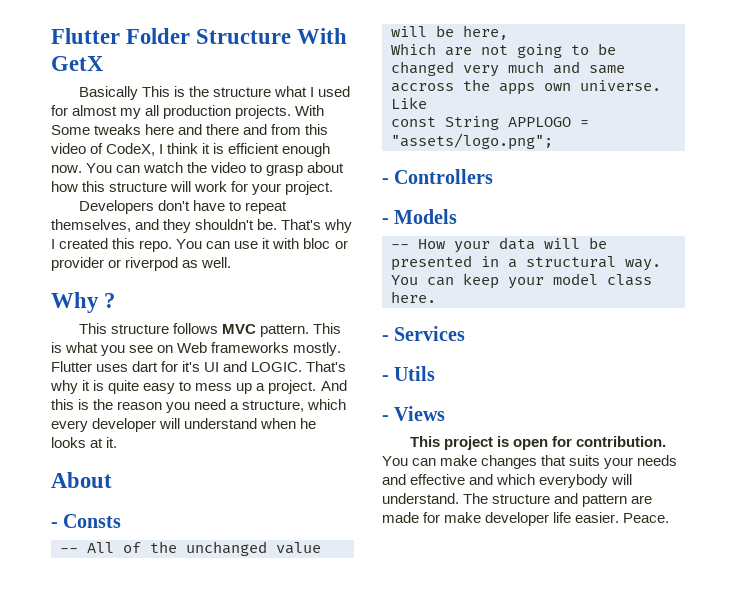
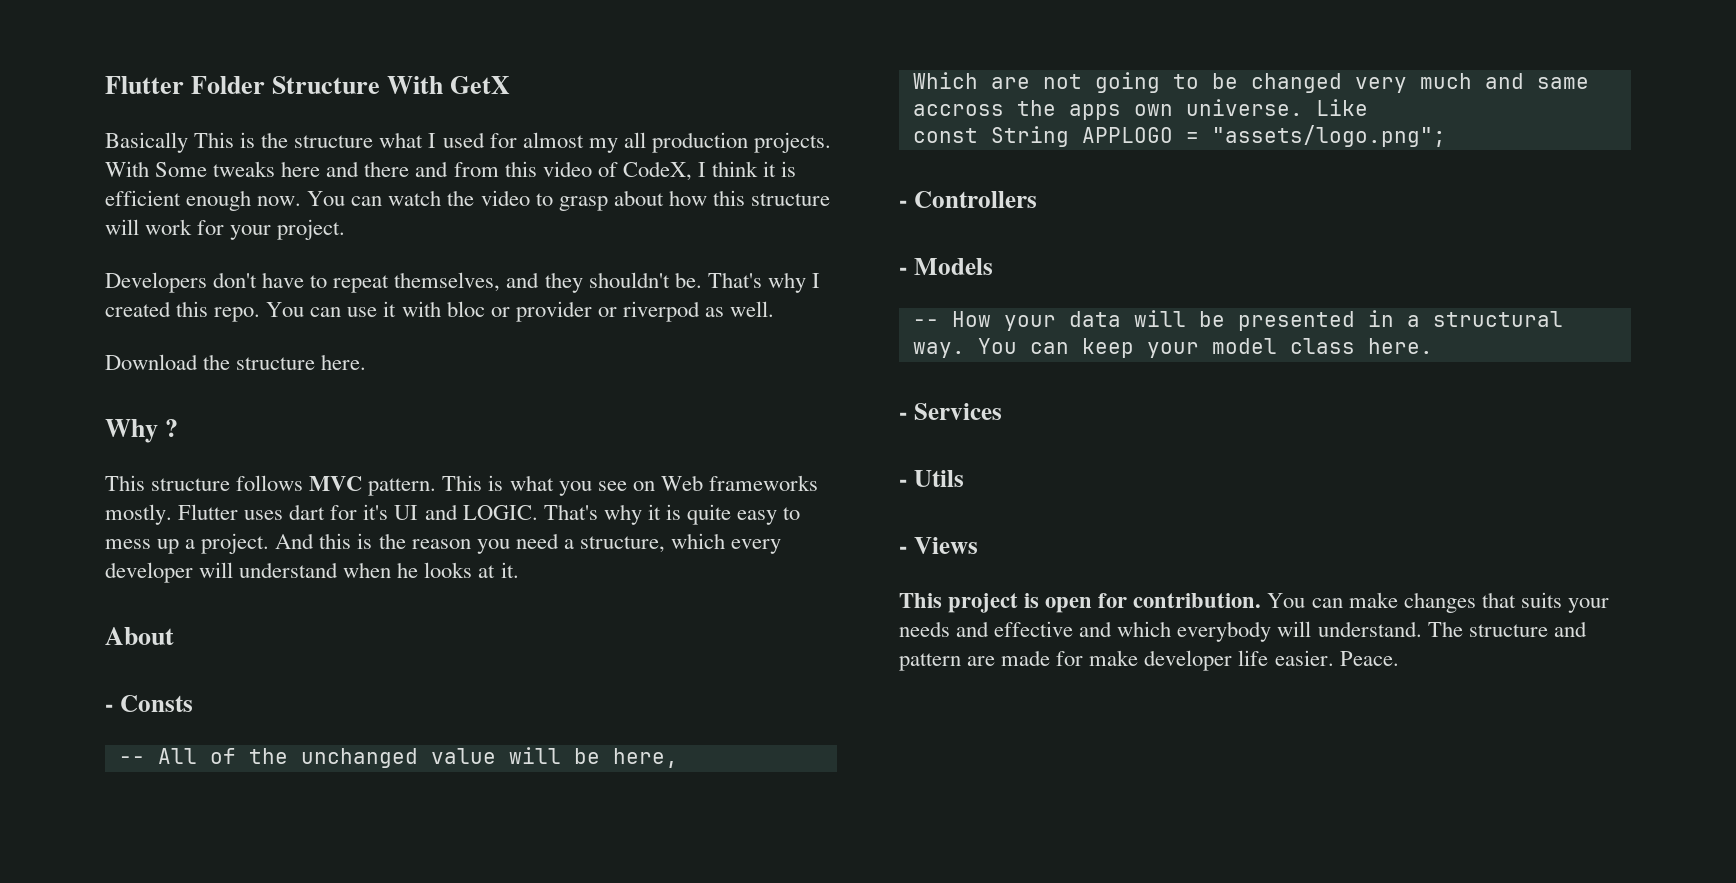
+ Download the structure here.

